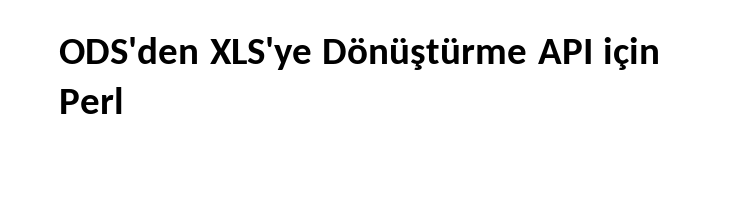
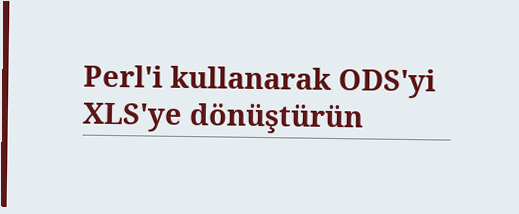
- ODS'den XLS'ye Dönüştürme API için Perl
+ Perl'i kullanarak ODS'yi XLS'ye dönüştürün

